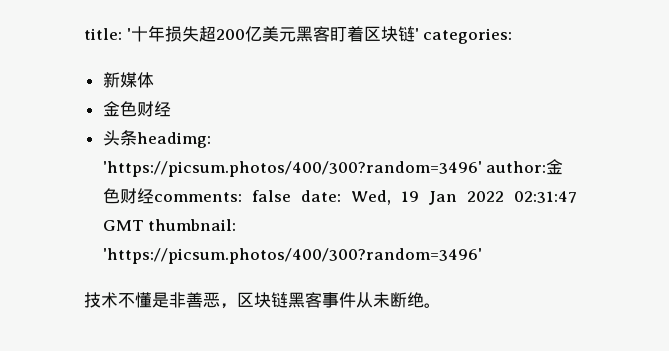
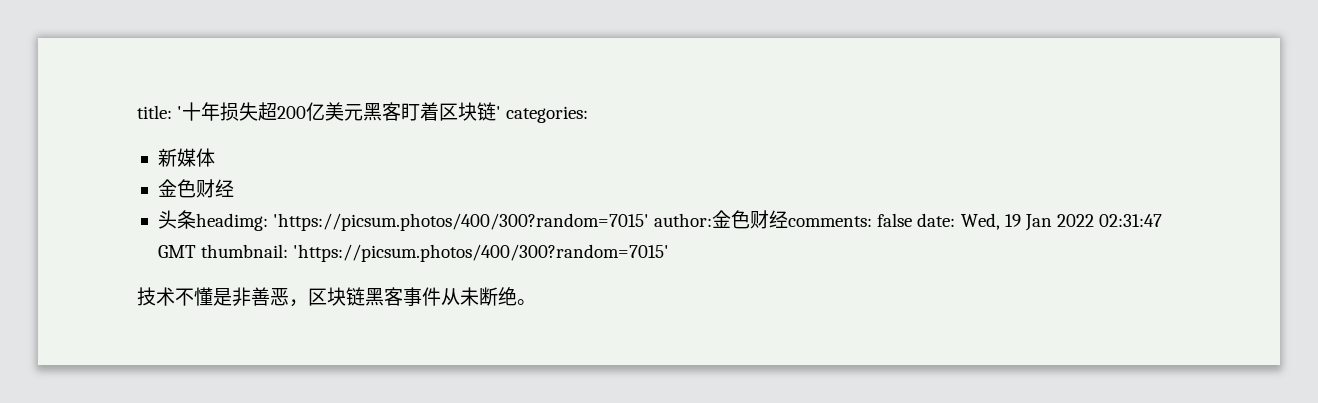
- 头条headimg: 'https://picsum.photos/400/300?random=3496' author:金色财经comments: false date: Wed, 19 Jan 2022 02:31:47 GMT thumbnail: 'https://picsum.photos/400/300?random=3496'
+ 头条headimg: 'https://picsum.photos/400/300?random=7015' author:金色财经comments: false date: Wed, 19 Jan 2022 02:31:47 GMT thumbnail: 'https://picsum.photos/400/300?random=7015'

